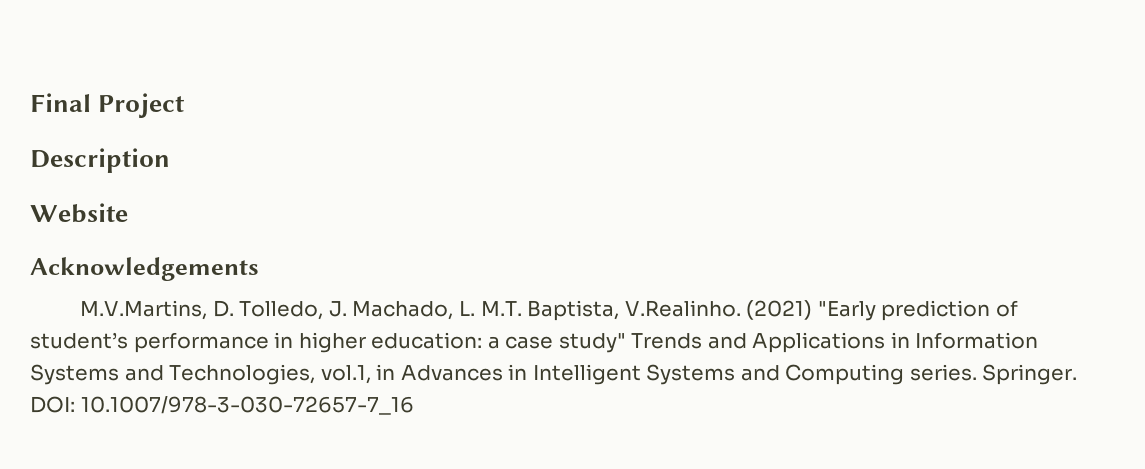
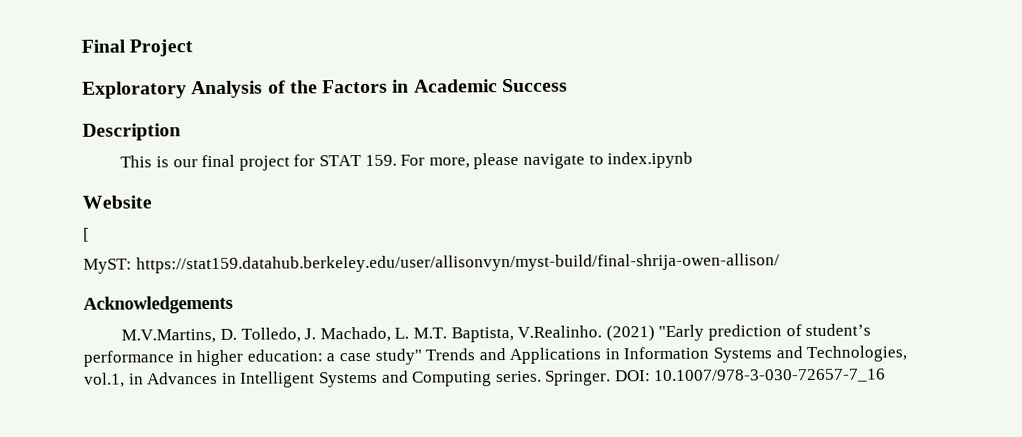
+ Exploratory Analysis of the Factors in Academic Success
  Description
+ This is our final project for STAT 159. For more, please navigate to index.ipynb
  Website
+ [
+ MyST: https://stat159.datahub.berkeley.edu/user/allisonvyn/myst-build/final-shrija-owen-allison/

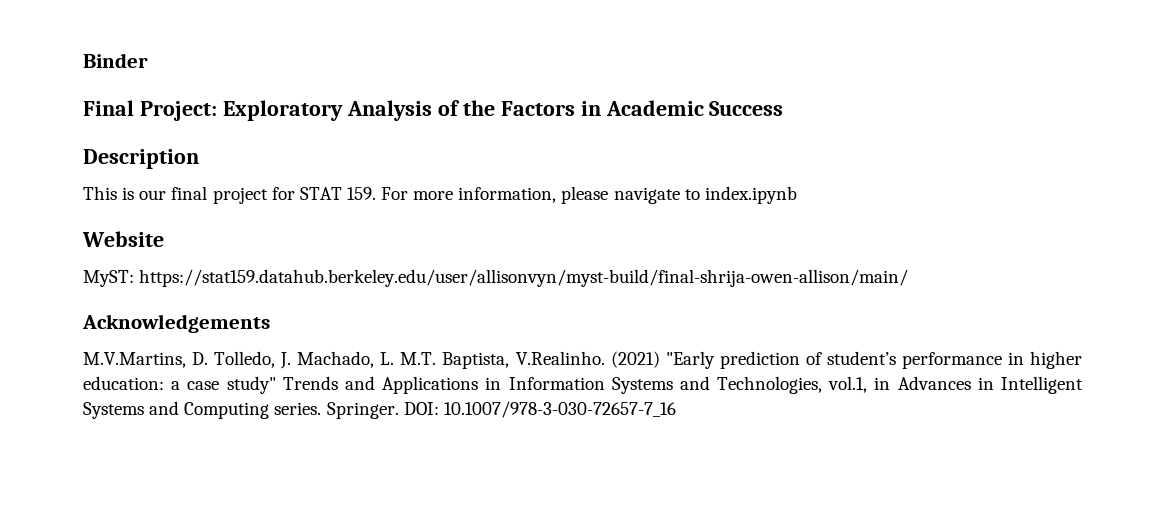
- Final Project
- Exploratory Analysis of the Factors in Academic Success
+ Binder
+ Final Project: Exploratory Analysis of the Factors in Academic Success
- This is our final project for STAT 159. For more, please navigate to index.ipynb
+ This is our final project for STAT 159. For more information, please navigate to index.ipynb
- [
- MyST: https://stat159.datahub.berkeley.edu/user/allisonvyn/myst-build/final-shrija-owen-allison/
+ MyST: https://stat159.datahub.berkeley.edu/user/allisonvyn/myst-build/final-shrija-owen-allison/main/

